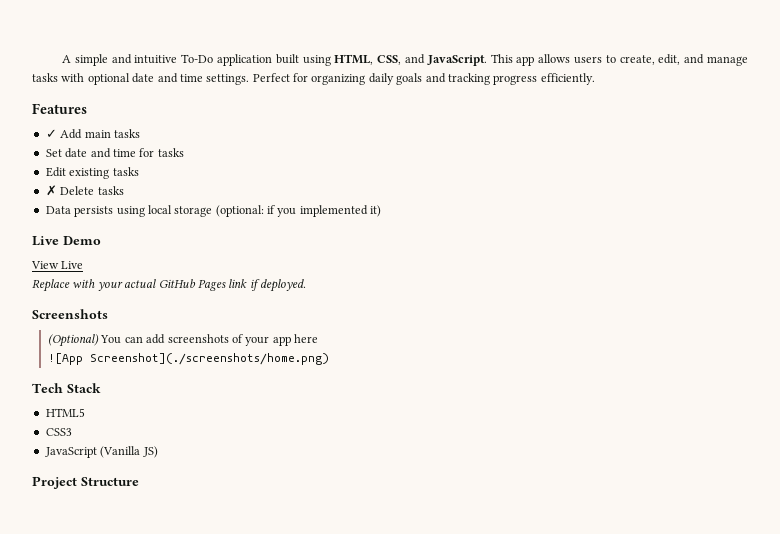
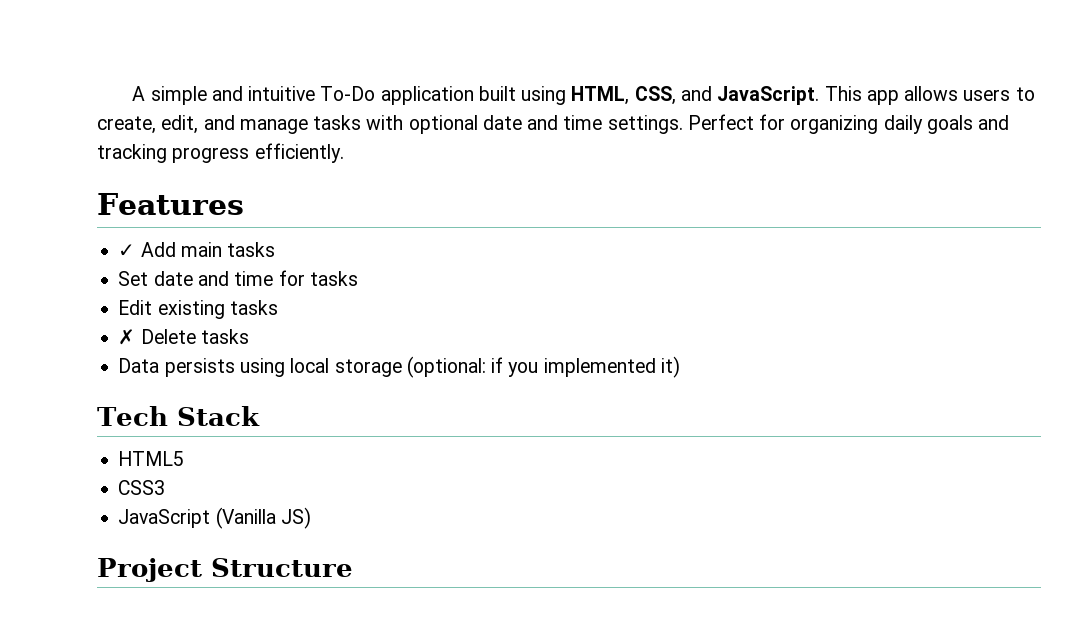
- Live Demo
- View Live
- Replace with your actual GitHub Pages link if deployed.
- Screenshots
- (Optional) You can add screenshots of your app here
- ![App Screenshot](./screenshots/home.png)

